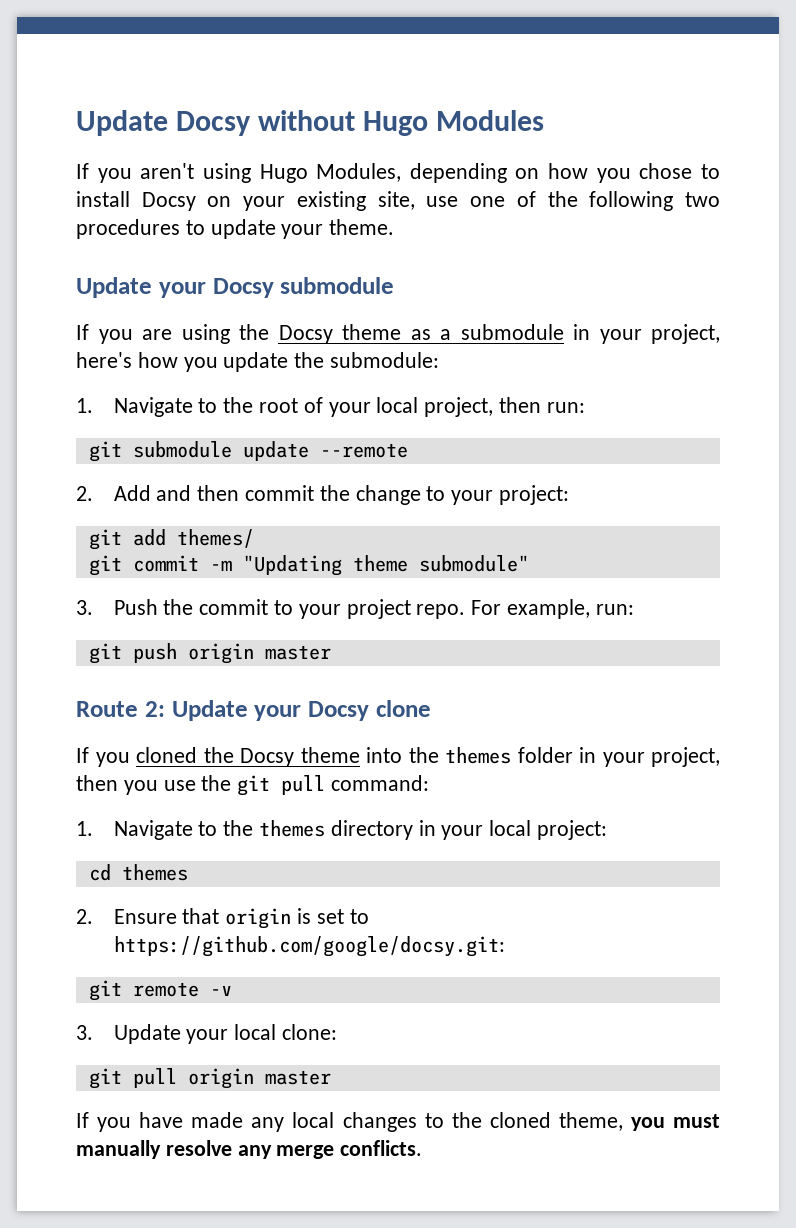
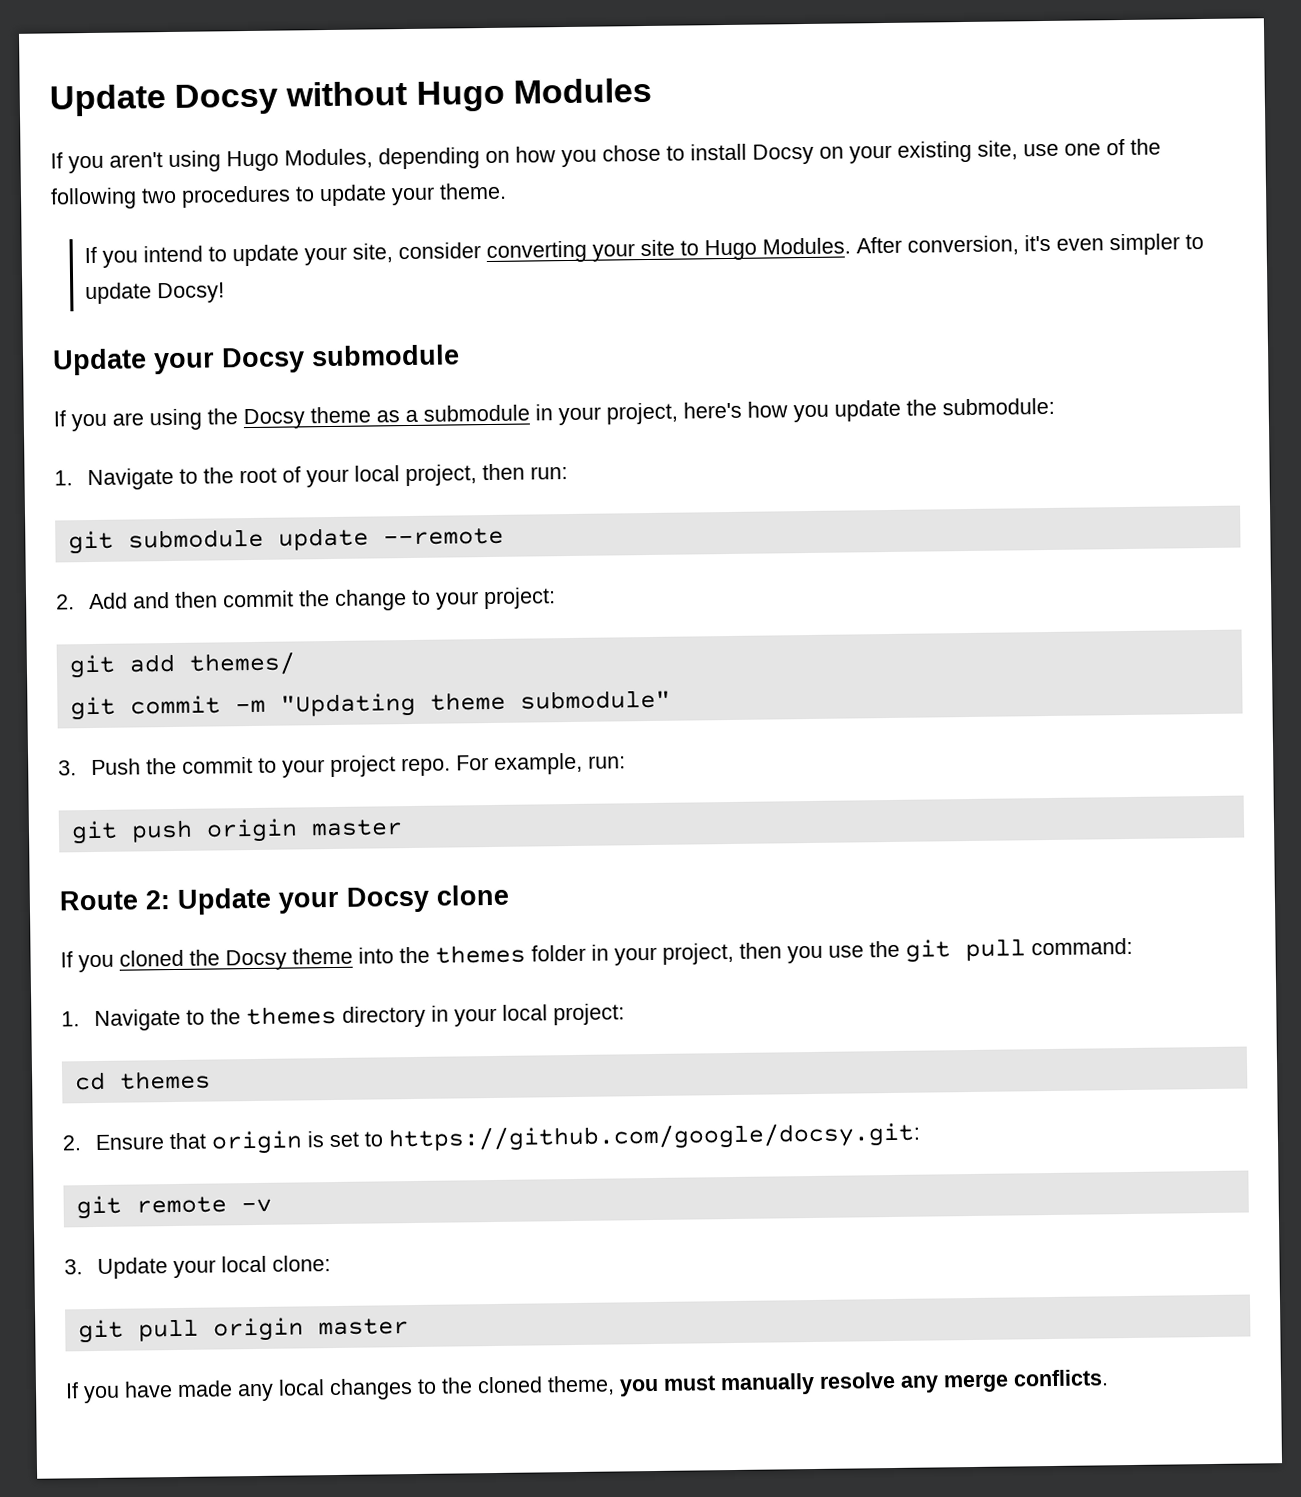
+ If you intend to update your site, consider converting your site to Hugo Modules. After conversion, it's even simpler to update Docsy!

